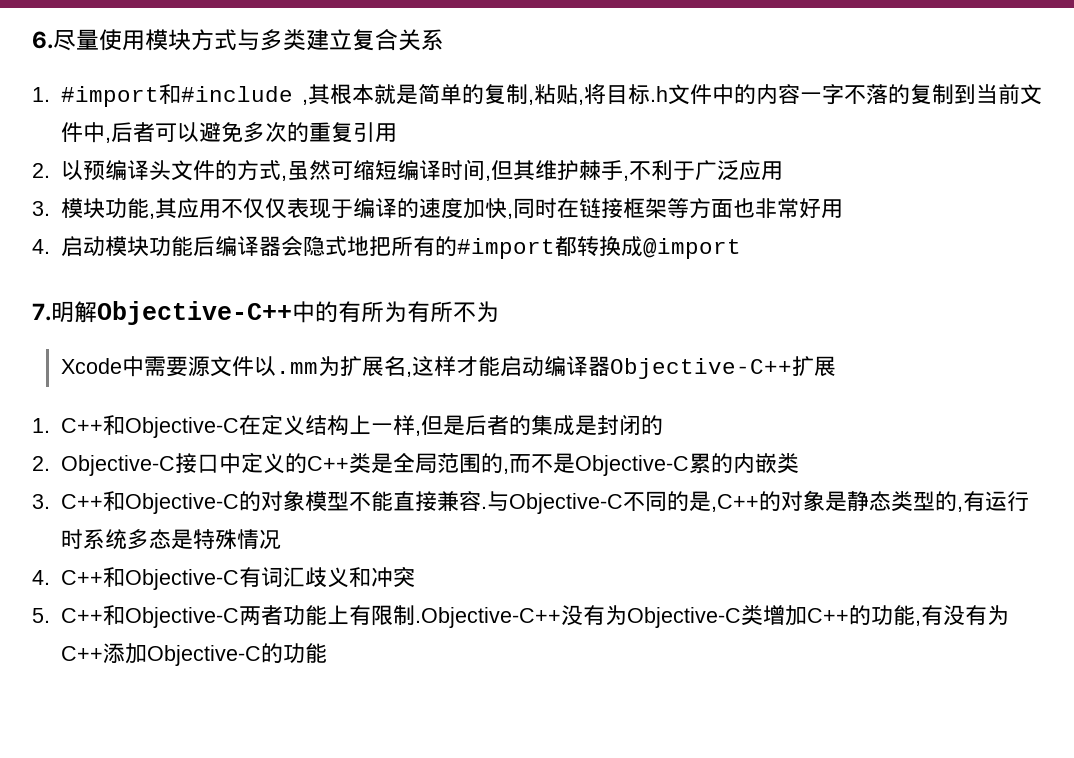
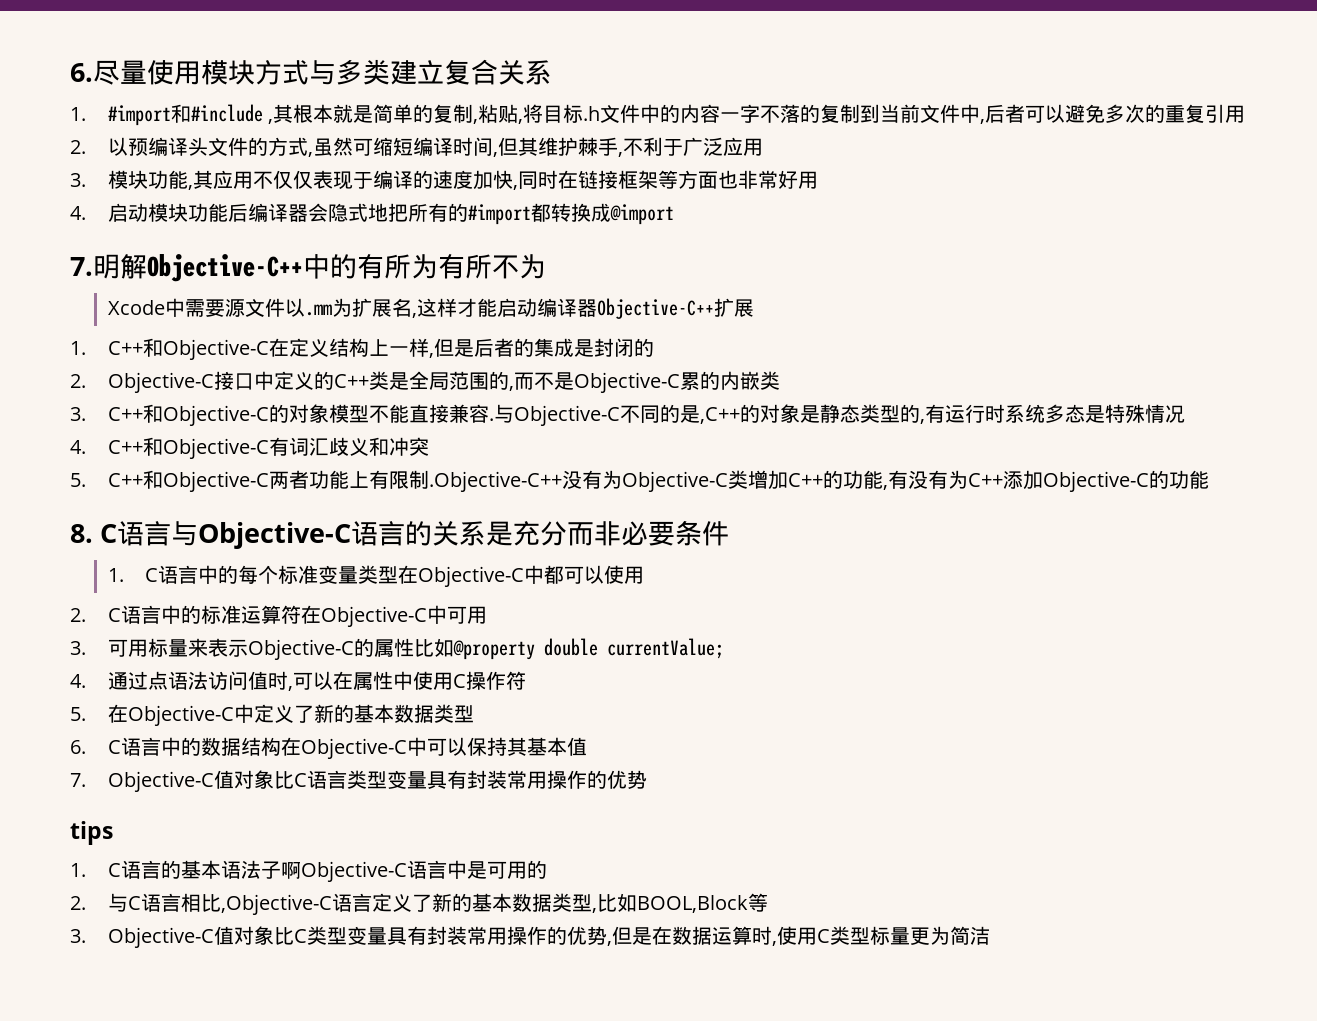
+ 8. C语言与Objective-C语言的关系是充分而非必要条件
+ 1. C语言中的每个标准变量类型在Objective-C中都可以使用
+ 2. C语言中的标准运算符在Objective-C中可用
+ 3.可用标量来表示Objective-C的属性比如@property double currentValue;
+ 4.通过点语法访问值时,可以在属性中使用C操作符
+ 5.在Objective-C中定义了新的基本数据类型
+ 6. C语言中的数据结构在Objective-C中可以保持其基本值
+ 7. Objective-C值对象比C语言类型变量具有封装常用操作的优势
+ tips
+ 1. C语言的基本语法子啊Objective-C语言中是可用的
+ 2.与C语言相比,Objective-C语言定义了新的基本数据类型,比如BOOL,Block等
+ 3. Objective-C值对象比C类型变量具有封装常用操作的优势,但是在数据运算时,使用C类型标量更为简洁

